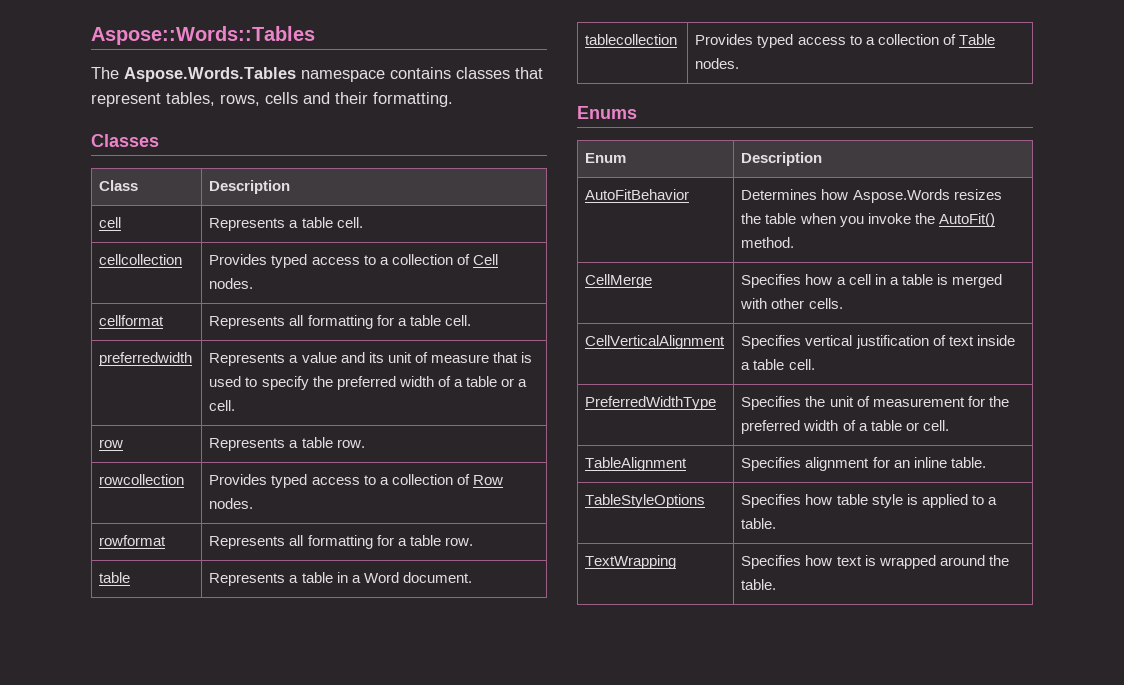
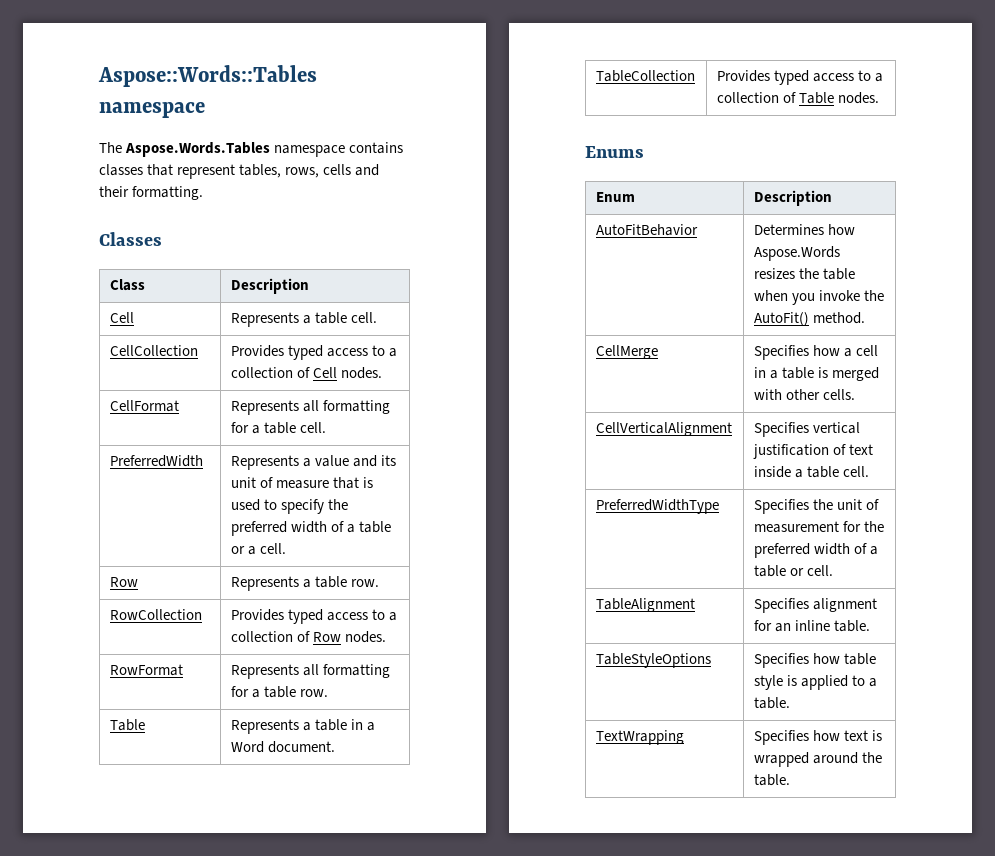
- Aspose::Words::Tables
+ Aspose::Words::Tables namespace
- cell | Represents a table cell.
+ Cell | Represents a table cell.
- cellcollection | Provides typed access to a collection of Cell nodes.
+ CellCollection | Provides typed access to a collection of Cell nodes.
- cellformat | Represents all formatting for a table cell.
+ CellFormat | Represents all formatting for a table cell.
- preferredwidth | Represents a value and its unit of measure that is used to specify the preferred width of a table or a cell.
+ PreferredWidth | Represents a value and its unit of measure that is used to specify the preferred width of a table or a cell.
- row | Represents a table row.
+ Row | Represents a table row.
- rowcollection | Provides typed access to a collection of Row nodes.
+ RowCollection | Provides typed access to a collection of Row nodes.
- rowformat | Represents all formatting for a table row.
+ RowFormat | Represents all formatting for a table row.
- table | Represents a table in a Word document.
+ Table | Represents a table in a Word document.
- tablecollection | Provides typed access to a collection of Table nodes.
+ TableCollection | Provides typed access to a collection of Table nodes.

